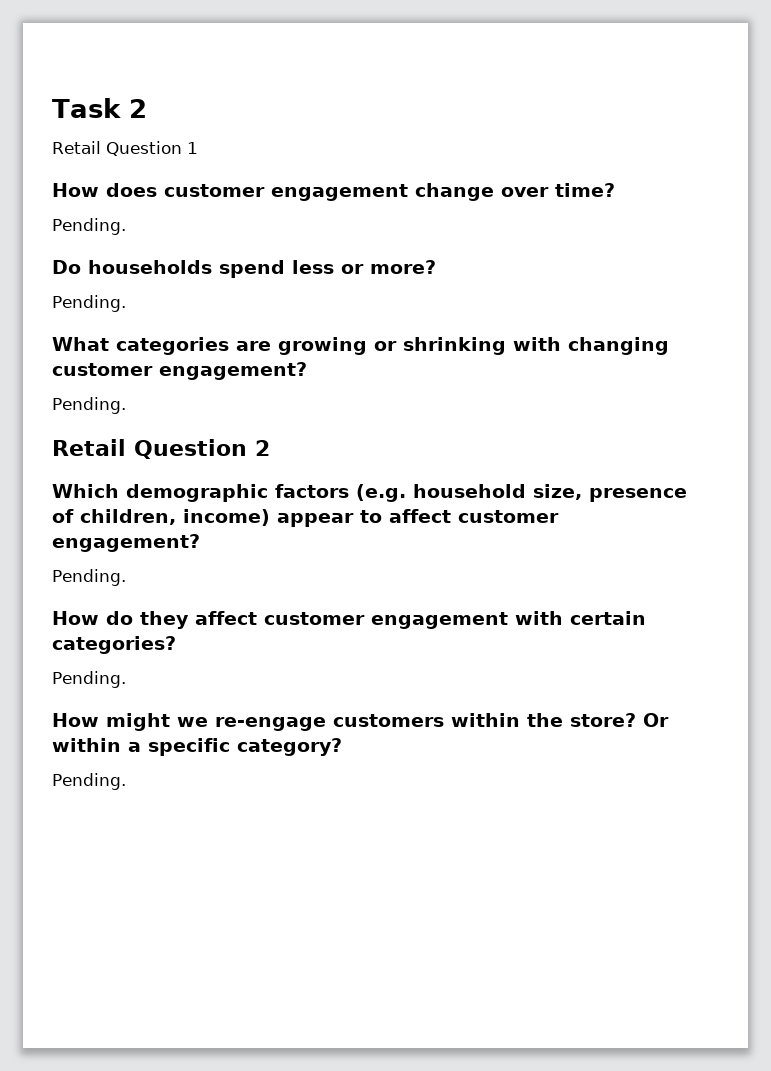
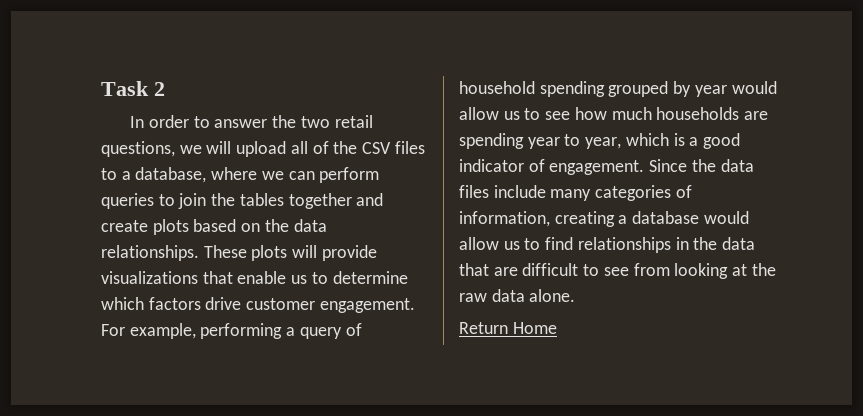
- Retail Question 1
- How does customer engagement change over time?
- Pending.
- Do households spend less or more?
- Pending.
- What categories are growing or shrinking with changing customer engagement?
- Pending.
- Retail Question 2
- Which demographic factors (e.g. household size, presence of children, income) appear to affect customer engagement?
- Pending.
- How do they affect customer engagement with certain categories?
- Pending.
- How might we re-engage customers within the store? Or within a specific category?
- Pending.
+ In order to answer the two retail questions, we will upload all of the CSV files to a database, where we can perform queries to join the tables together and create plots based on the data relationships. These plots will provide visualizations that enable us to determine which factors drive customer engagement. For example, performing a query of household spending grouped by year would allow us to see how much households are spending year to year, which is a good indicator of engagement. Since the data files include many categories of information, creating a database would allow us to find relationships in the data that are difficult to see from looking at the raw data alone.
+ Return Home

